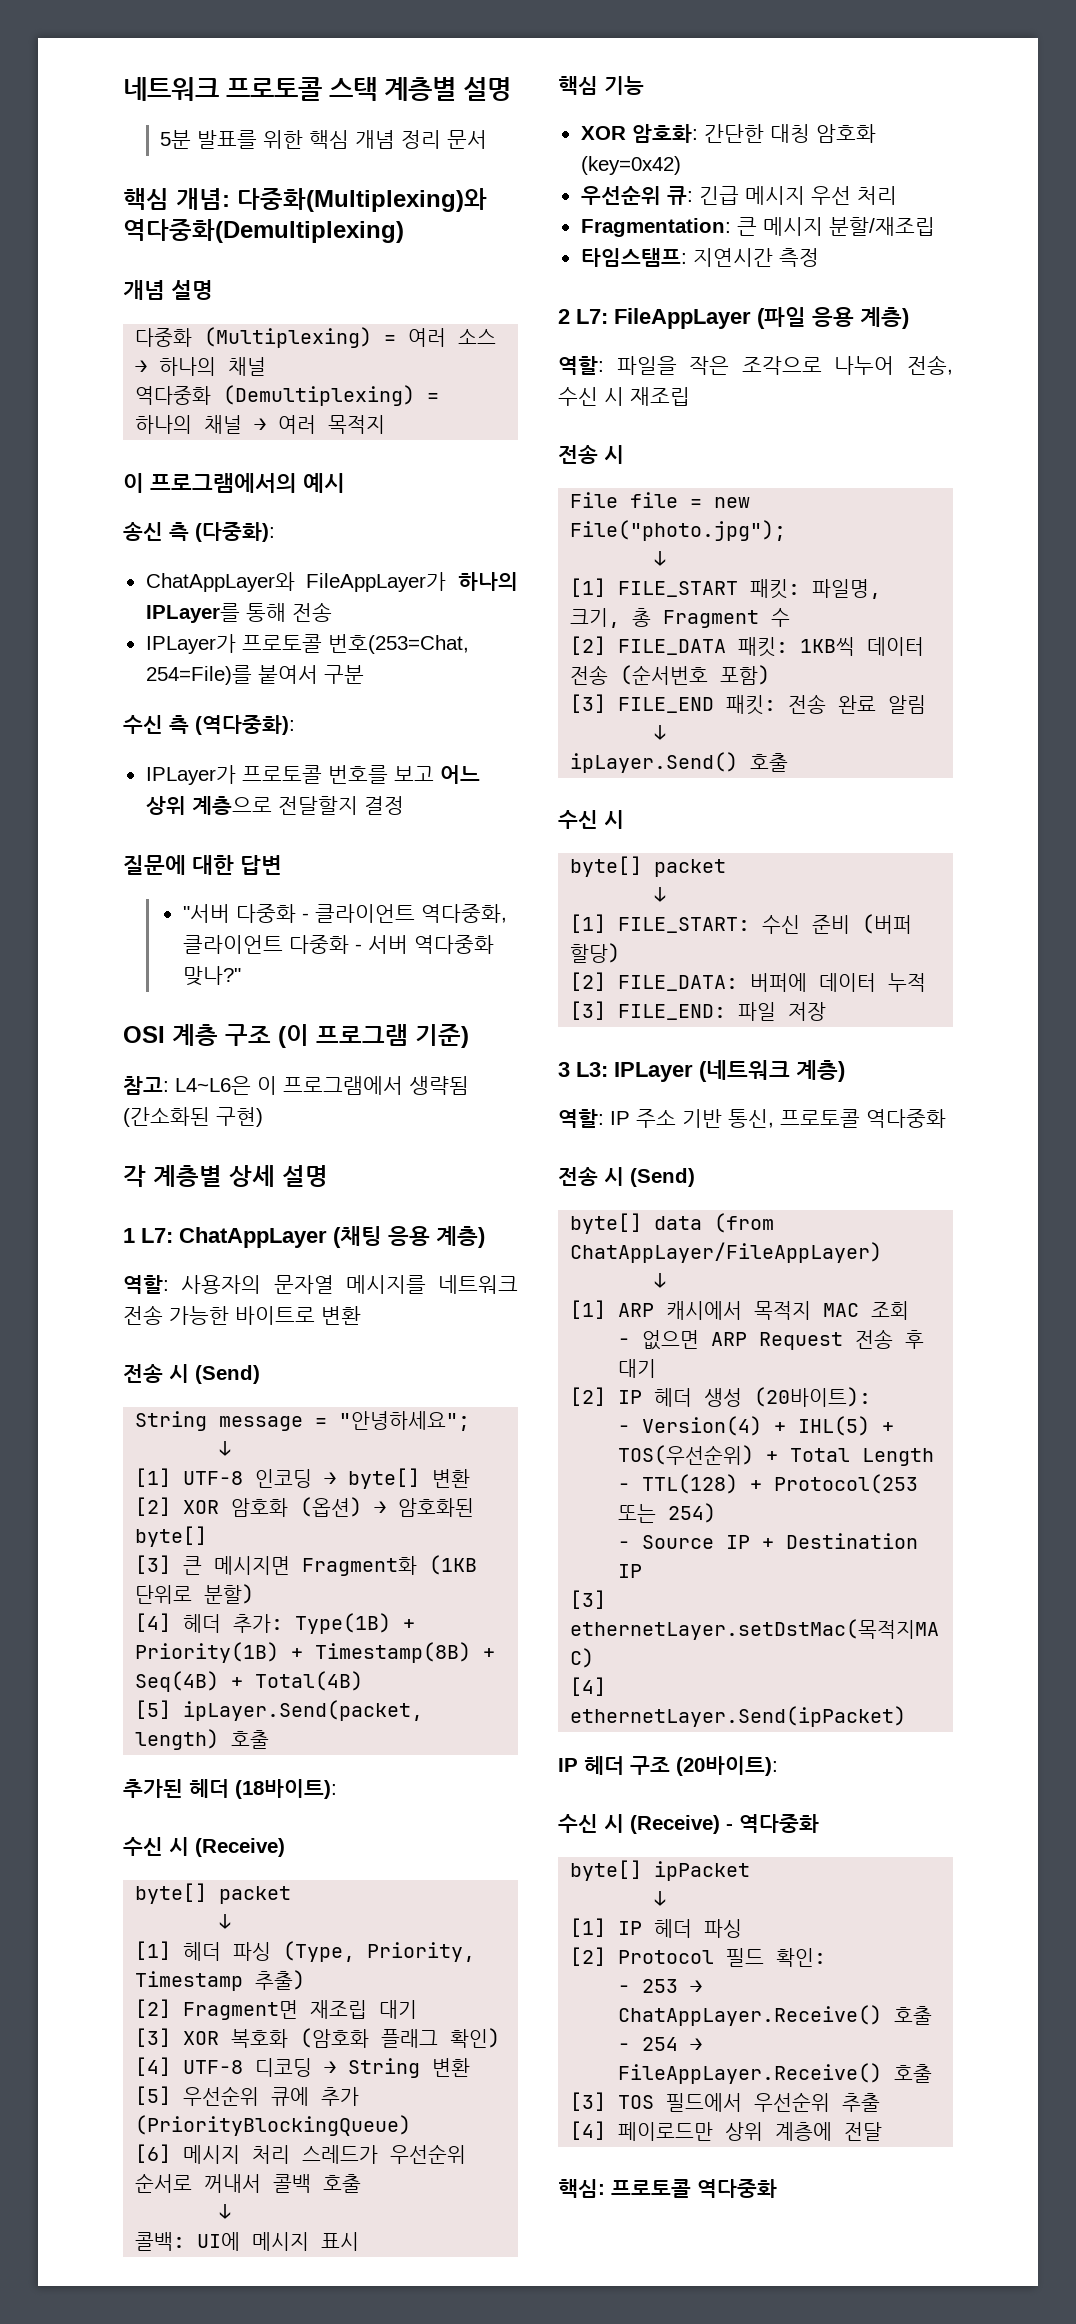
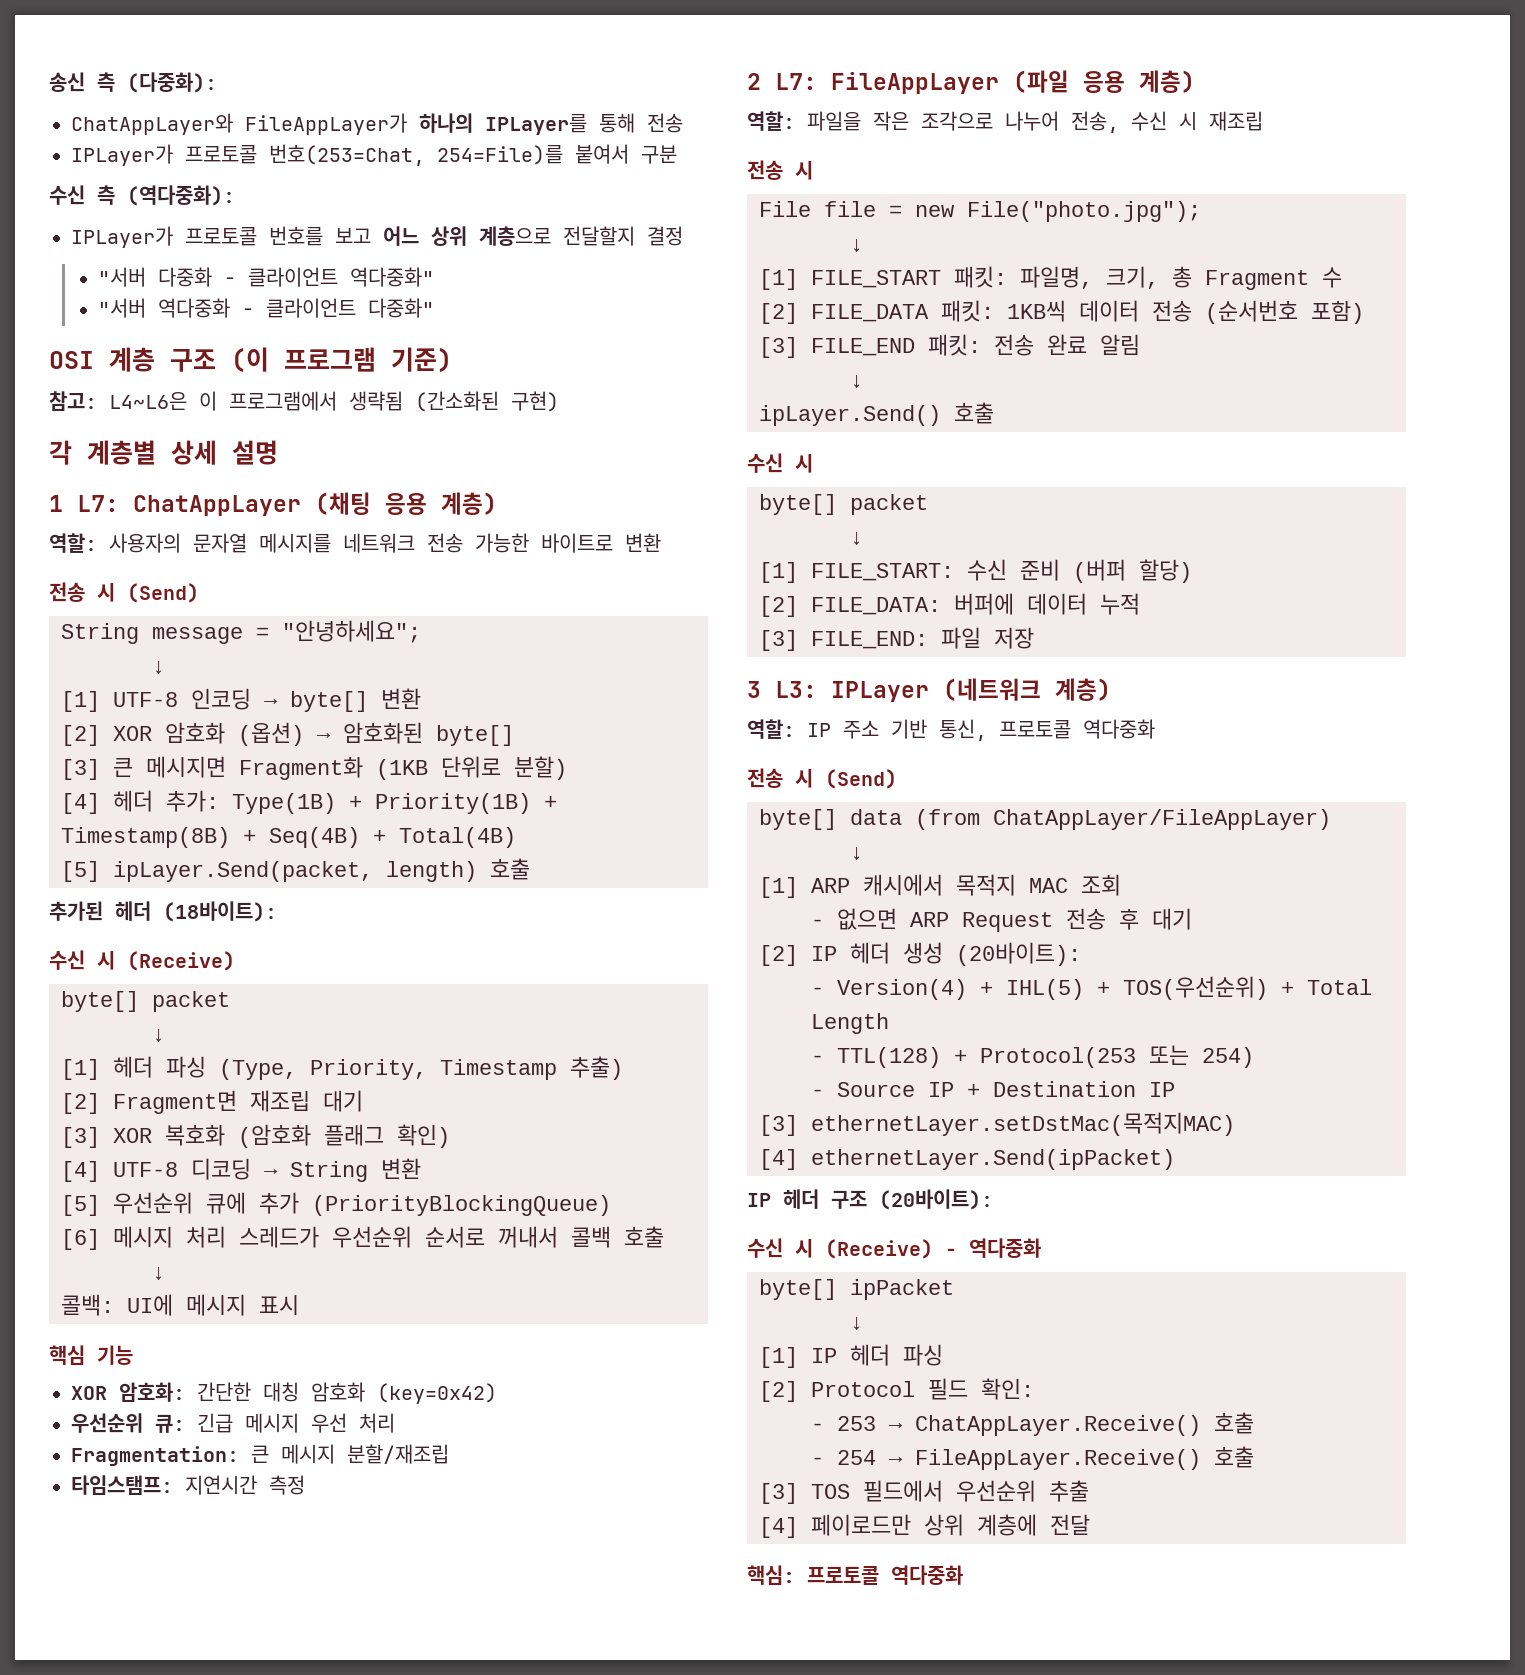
- 네트워크 프로토콜 스택 계층별 설명
- 5분 발표를 위한 핵심 개념 정리 문서
- 핵심 개념: 다중화(Multiplexing)와 역다중화(Demultiplexing)
- 개념 설명
- 다중화 (Multiplexing) = 여러 소스 → 하나의 채널
- 역다중화 (Demultiplexing) = 하나의 채널 → 여러 목적지
- 이 프로그램에서의 예시
- 질문에 대한 답변
- "서버 다중화 - 클라이언트 역다중화, 클라이언트 다중화 - 서버 역다중화 맞나?"
+ "서버 다중화 - 클라이언트 역다중화"
+ "서버 역다중화 - 클라이언트 다중화"

